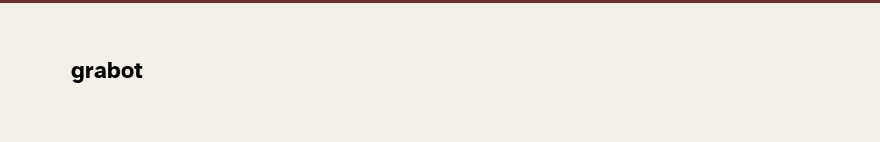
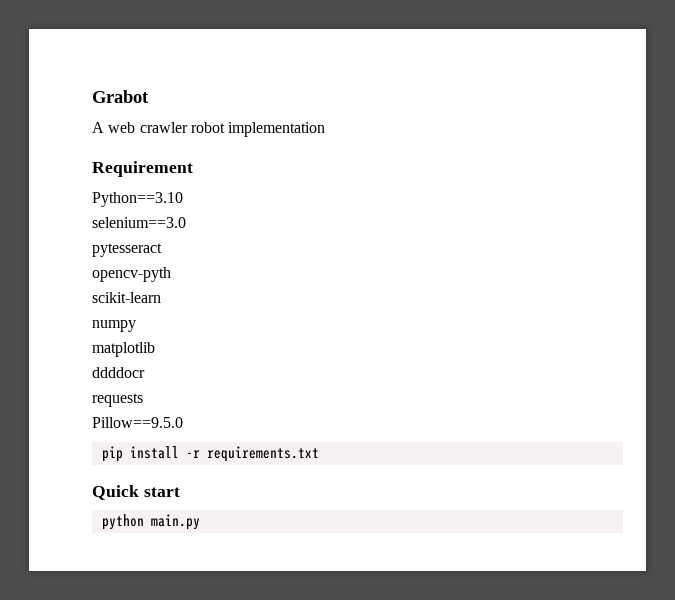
- grabot
+ Grabot
+ A web crawler robot implementation
+ Requirement
+ Python==3.10
+ selenium==3.0
+ pytesseract
+ opencv-pyth
+ scikit-learn
+ numpy
+ matplotlib
+ ddddocr
+ requests
+ Pillow==9.5.0
+ pip install -r requirements.txt
+ Quick start
+ python main.py

